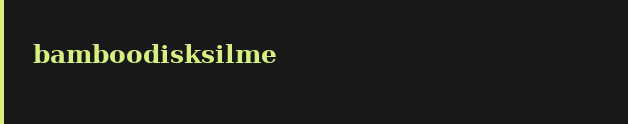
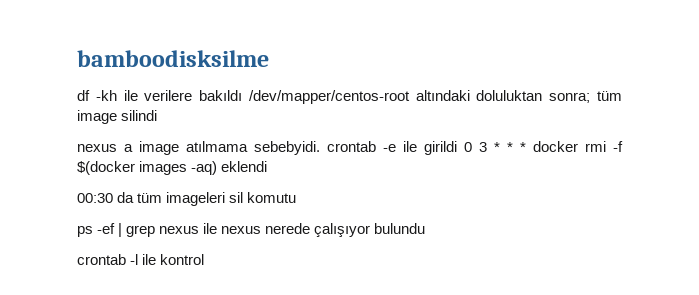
+ df -kh ile verilere bakıldı /dev/mapper/centos-root altındaki doluluktan sonra; tüm image silindi
+ nexus a image atılmama sebebyidi. crontab -e ile girildi 0 3 * * * docker rmi -f $(docker images -aq) eklendi
+ 00:30 da tüm imageleri sil komutu
+ ps -ef | grep nexus ile nexus nerede çalışıyor bulundu
+ crontab -l ile kontrol

